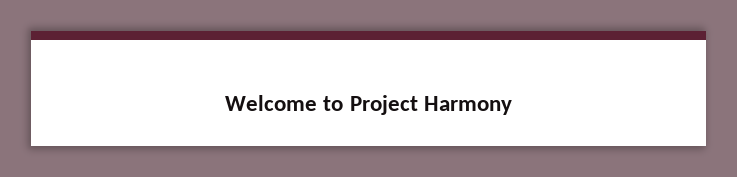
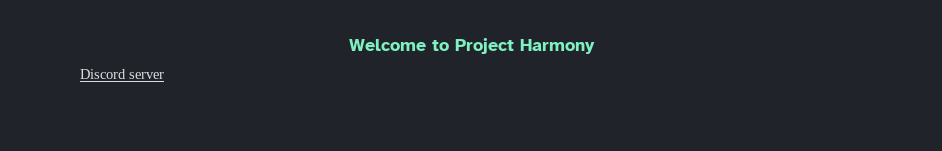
+ Discord server

